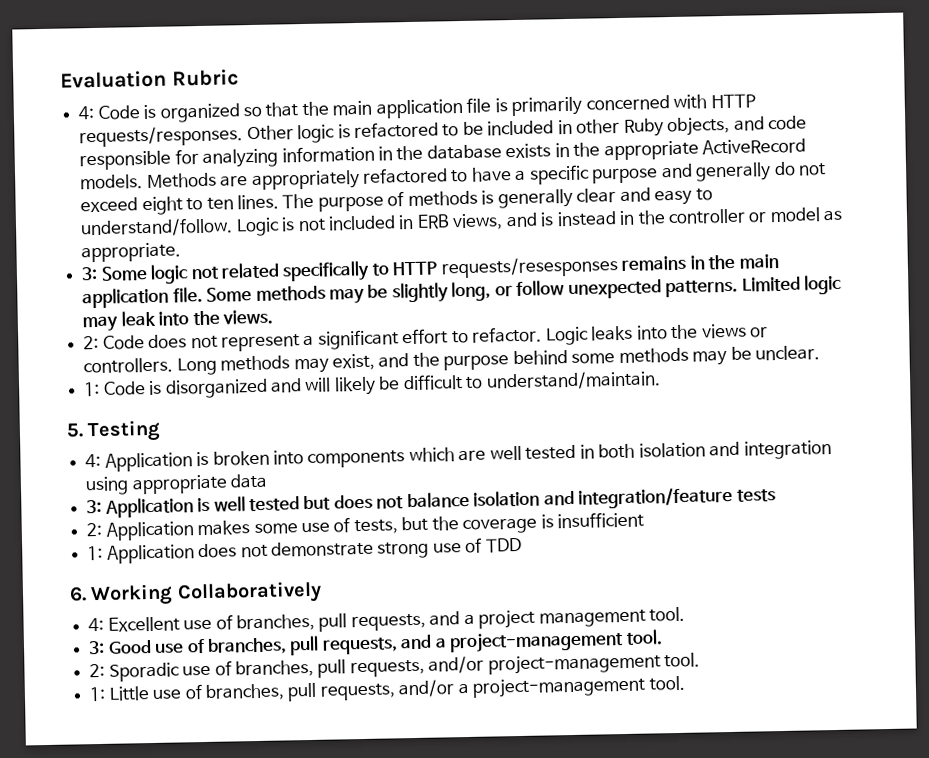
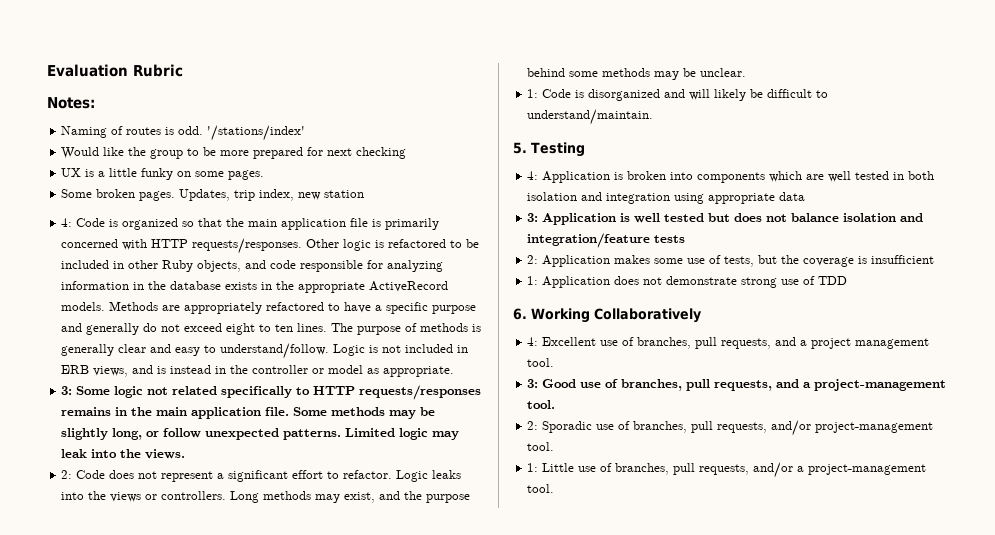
+ Notes:
+ Naming of routes is odd. '/stations/index'
+ Would like the group to be more prepared for next checking
+ UX is a little funky on some pages.
+ Some broken pages. Updates, trip index, new station
- 3: Some logic not related specifically to HTTP requests/resesponses remains in the main application file.
+ 3: Some logic not related specifically to HTTP requests/responses remains in the main application file.

